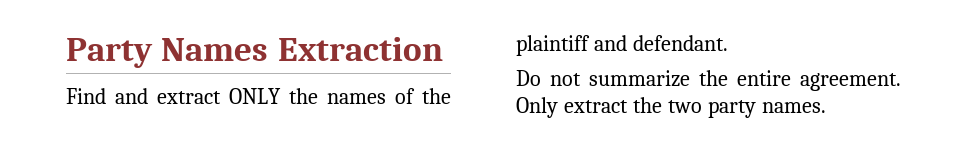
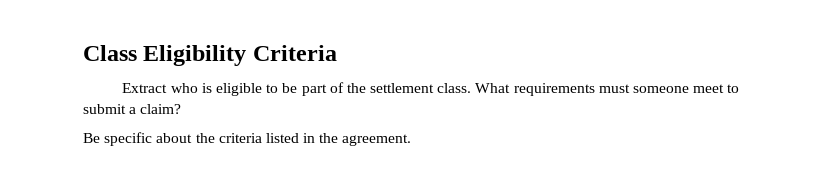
- Party Names Extraction
- Find and extract ONLY the names of the plaintiff and defendant.
- Do not summarize the entire agreement. Only extract the two party names.
+ Class Eligibility Criteria
+ Extract who is eligible to be part of the settlement class. What requirements must someone meet to submit a claim?
+ Be specific about the criteria listed in the agreement.

